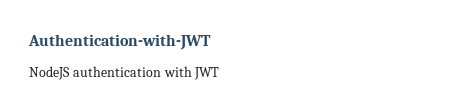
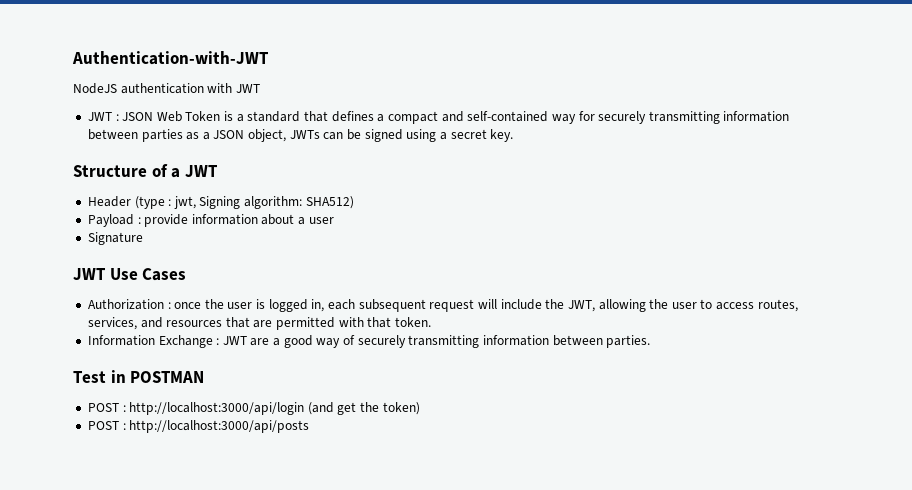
+ JWT : JSON Web Token is a standard that defines a compact and self-contained way for securely transmitting information between parties as a JSON object, JWTs can be signed using a secret key.
+ Structure of a JWT
+ Header (type : jwt, Signing algorithm: SHA512)
+ Payload : provide information about a user
+ Signature
+ JWT Use Cases
+ Authorization : once the user is logged in, each subsequent request will include the JWT, allowing the user to access routes, services, and resources that are permitted with that token.
+ Information Exchange : JWT are a good way of securely transmitting information between parties.
+ Test in POSTMAN
+ POST : http://localhost:3000/api/login (and get the token)
+ POST : http://localhost:3000/api/posts

